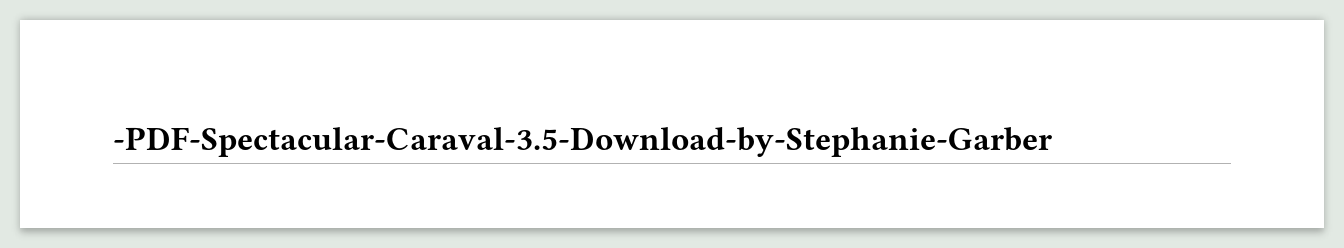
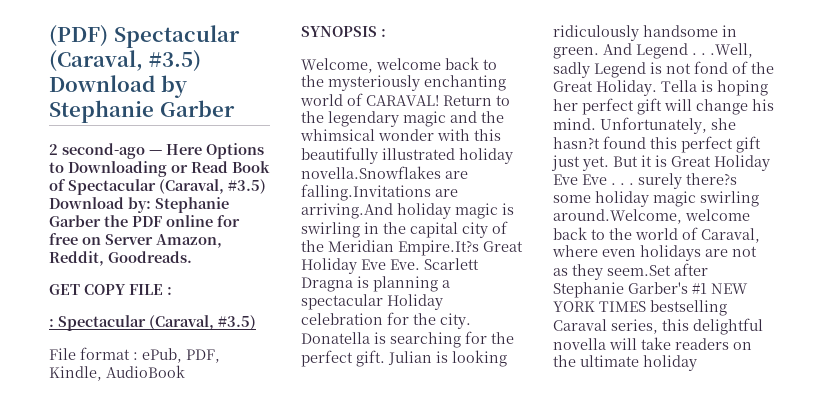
- -PDF-Spectacular-Caraval-3.5-Download-by-Stephanie-Garber
+ (PDF) Spectacular (Caraval, #3.5) Download by Stephanie Garber
+ 2 second-ago — Here Options to Downloading or Read Book of Spectacular (Caraval, #3.5) Download by: Stephanie Garber the PDF online for free on Server Amazon, Reddit, Goodreads.
+ GET COPY FILE :
+ : Spectacular (Caraval, #3.5)
+ File format : ePub, PDF, Kindle, AudioBook
+ SYNOPSIS :
+ Welcome, welcome back to the mysteriously enchanting world of CARAVAL! Return to the legendary magic and the whimsical wonder with this beautifully illustrated holiday novella.Snowflakes are falling.Invitations are arriving.And holiday magic is swirling in the capital city of the Meridian Empire.It?s Great Holiday Eve Eve. Scarlett Dragna is planning a spectacular Holiday celebration for the city. Donatella is searching for the perfect gift. Julian is looking ridiculously handsome in green. And Legend . . .Well, sadly Legend is not fond of the Great Holiday. Tella is hoping her perfect gift will change his mind. Unfortunately, she hasn?t found this perfect gift just yet. But it is Great Holiday Eve Eve . . . surely there?s some holiday magic swirling around.Welcome, welcome back to the world of Caraval, where even holidays are not as they seem.Set after Stephanie Garber's #1 NEW YORK TIMES bestselling Caraval series, this delightful novella will take readers on the ultimate holiday

